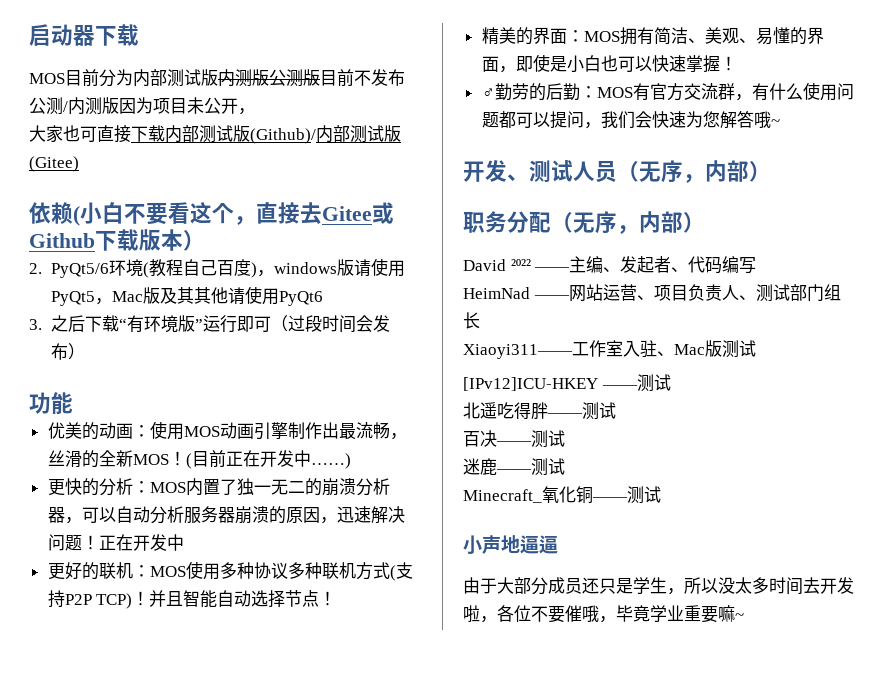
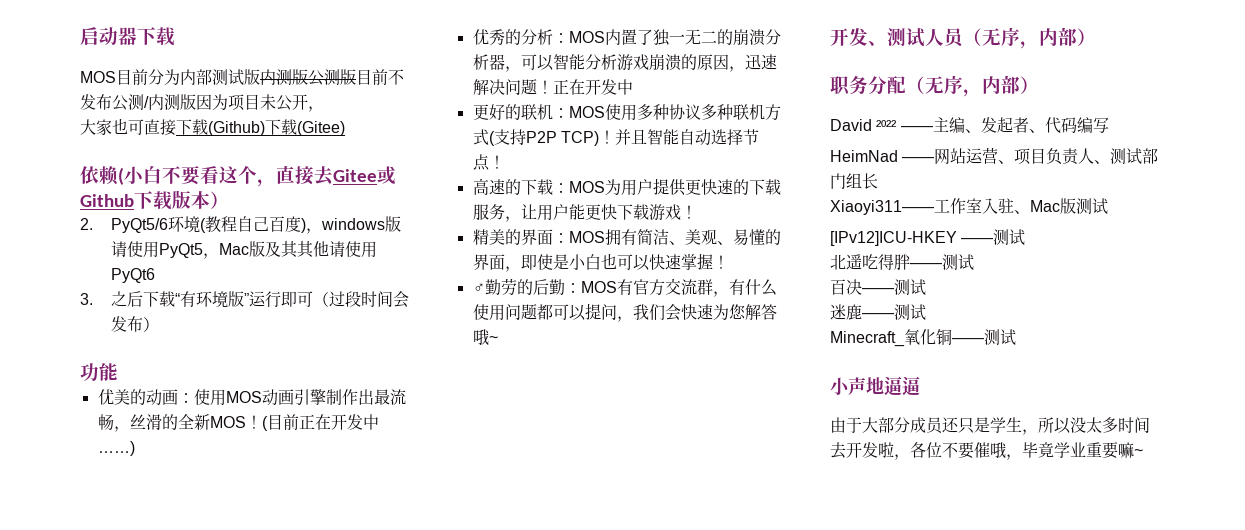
- 大家也可直接下载内部测试版(Github)/内部测试版(Gitee)
+ 大家也可直接下载(Github)下载(Gitee)
- 更快的分析：MOS内置了独一无二的崩溃分析器，可以自动分析服务器崩溃的原因，迅速解决问题！
+ 优秀的分析：MOS内置了独一无二的崩溃分析器，可以智能分析游戏崩溃的原因，迅速解决问题！
+ 高速的下载：MOS为用户提供更快速的下载服务，让用户能更快下载游戏！

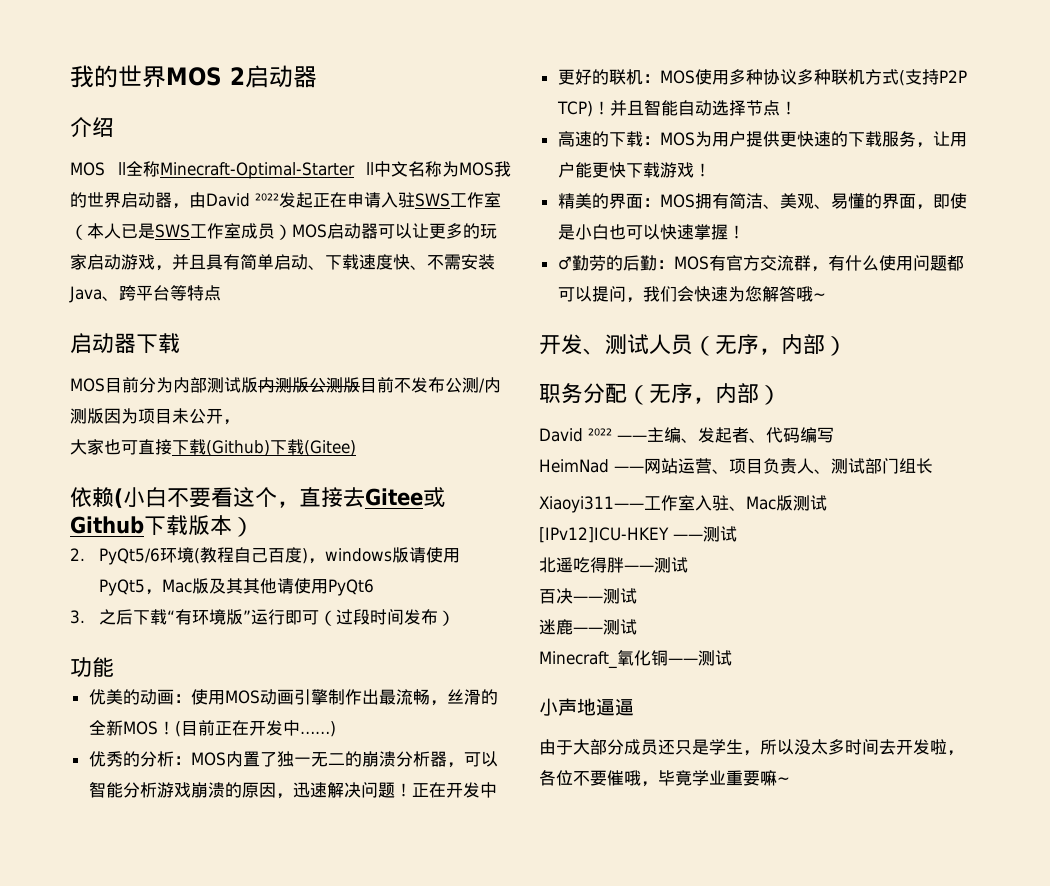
+ 我的世界MOS 2启动器
+ 介绍
+ MOS ll全称Minecraft-Optimal-Starter ll中文名称为MOS我的世界启动器，由David ²⁰²²发起正在申请入驻SWS工作室（本人已是SWS工作室成员）MOS启动器可以让更多的玩家启动游戏，并且具有简单启动、下载速度快、不需安装Java、跨平台等特点
- 3.之后下载“有环境版”运行即可（过段时间会发布）
+ 3.之后下载“有环境版”运行即可（过段时间发布）

